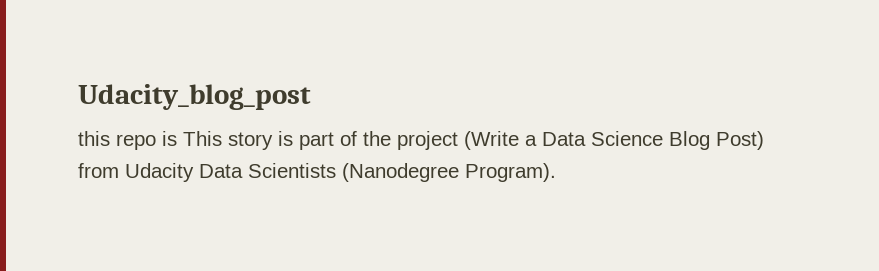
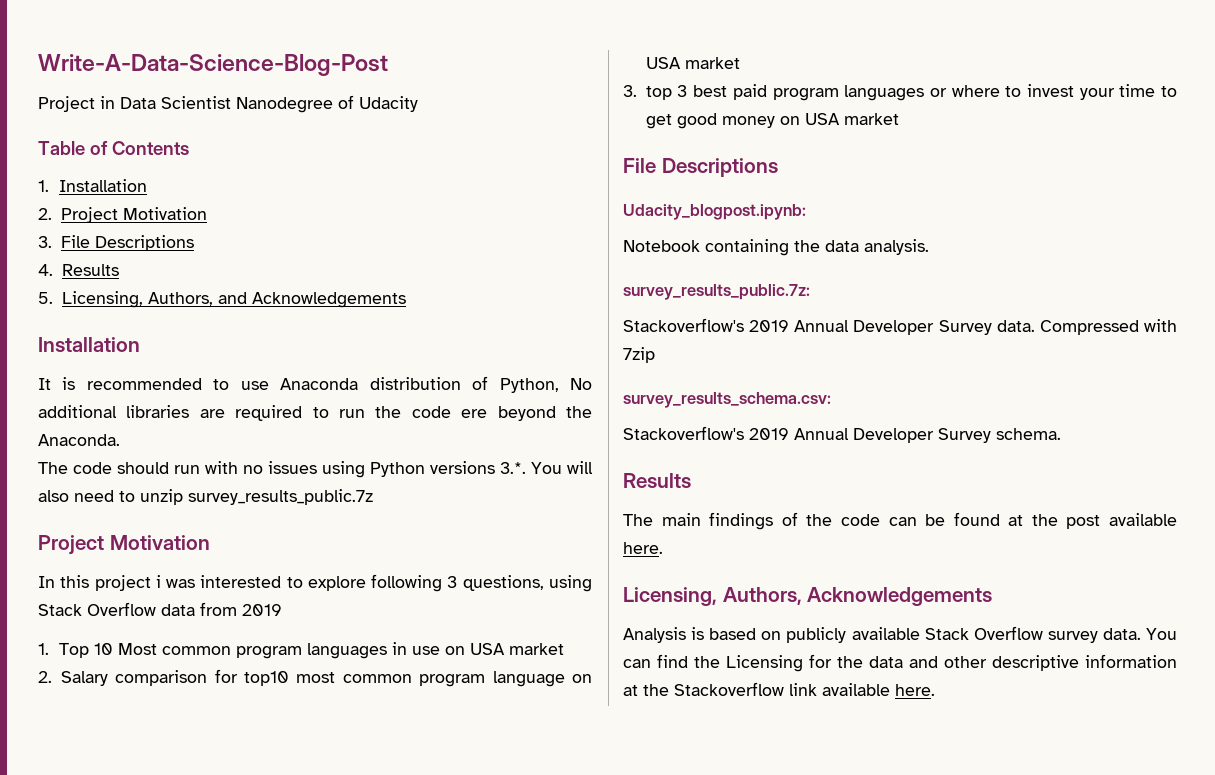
- Udacity_blog_post
- this repo is This story is part of the project (Write a Data Science Blog Post) from Udacity Data Scientists (Nanodegree Program).
+ Write-A-Data-Science-Blog-Post
+ Project in Data Scientist Nanodegree of Udacity
+ Table of Contents
+ 1. Installation
+ 2. Project Motivation
+ 3. File Descriptions
+ 4. Results
+ 5. Licensing, Authors, and Acknowledgements
+ Installation
+ It is recommended to use Anaconda distribution of Python, No additional libraries are required to run the code ere beyond the Anaconda.
+ The code should run with no issues using Python versions 3.*. You will also need to unzip survey_results_public.7z
+ Project Motivation
+ In this project i was interested to explore following 3 questions, using Stack Overflow data from 2019
+ 1. Top 10 Most common program languages in use on USA market
+ 2. Salary comparison for top10 most common program language on USA market
+ 3. top 3 best paid program languages or where to invest your time to get good money on USA market
+ File Descriptions
+ Udacity_blogpost.ipynb:
+ Notebook containing the data analysis.
+ survey_results_public.7z:
+ Stackoverflow's 2019 Annual Developer Survey data. Compressed with 7zip
+ survey_results_schema.csv:
+ Stackoverflow's 2019 Annual Developer Survey schema.
+ Results
+ The main findings of the code can be found at the post available here.
+ Licensing, Authors, Acknowledgements
+ Analysis is based on publicly available Stack Overflow survey data. You can find the Licensing for the data and other descriptive information at the Stackoverflow link available here.

